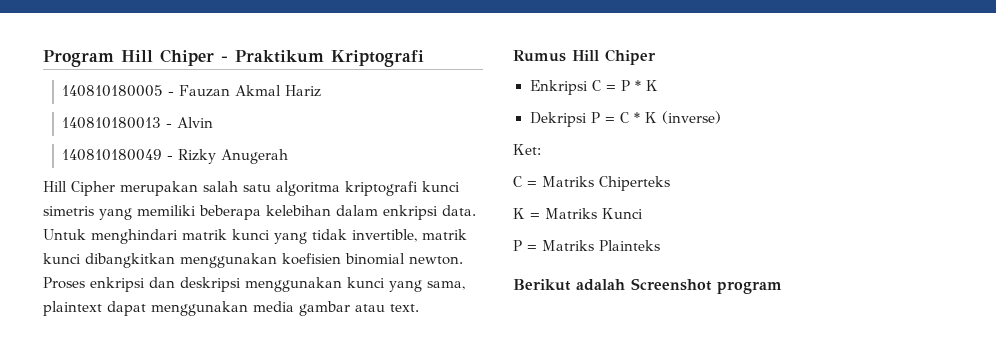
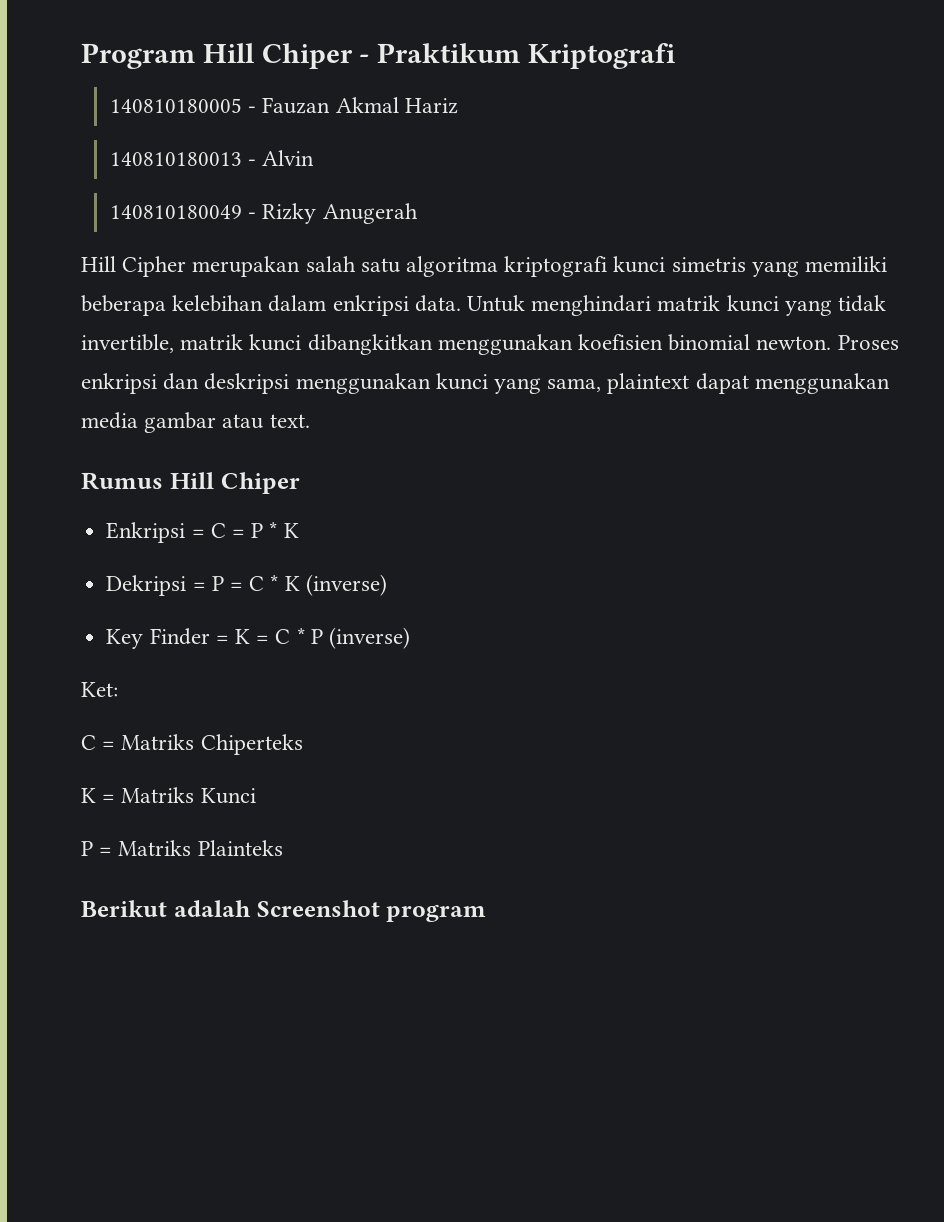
- Enkripsi C = P * K
+ Enkripsi = C = P * K
- Dekripsi P = C * K (inverse)
+ Dekripsi = P = C * K (inverse)
+ Key Finder = K = C * P (inverse)

